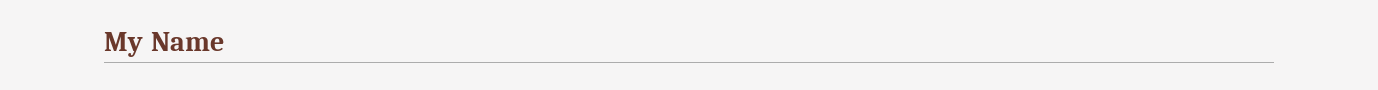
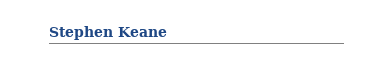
- My Name
+ Stephen Keane

